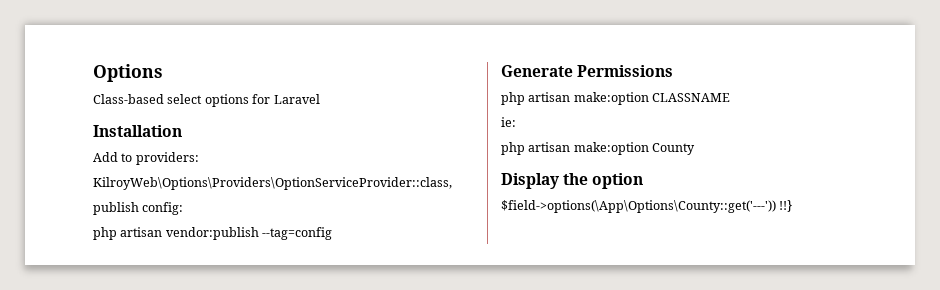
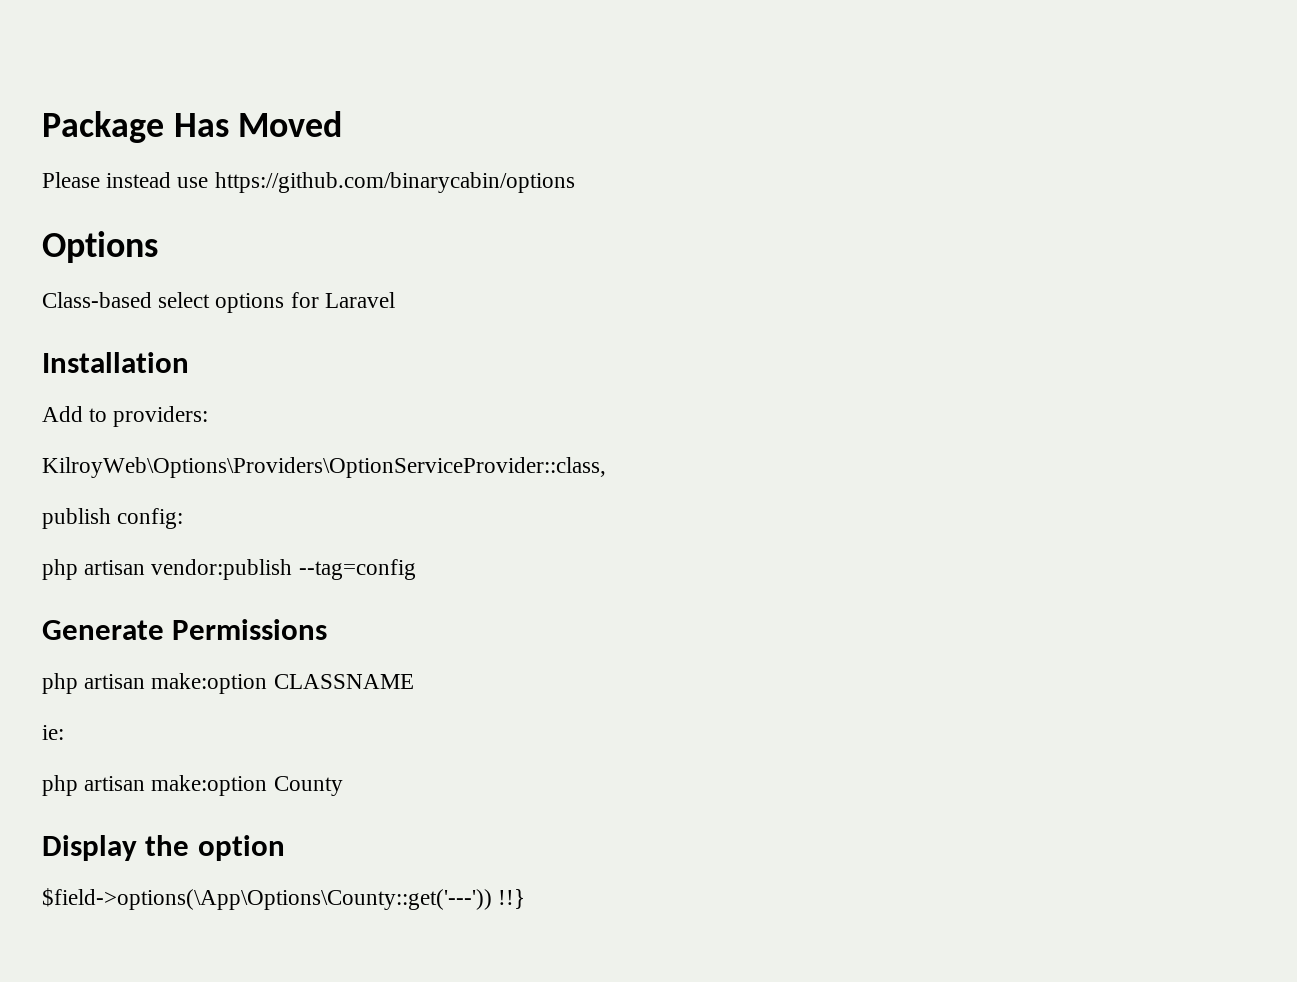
+ Package Has Moved
+ Please instead use https://github.com/binarycabin/options

